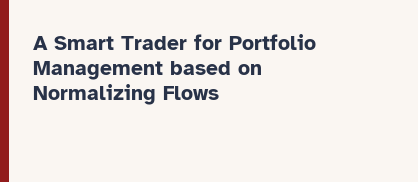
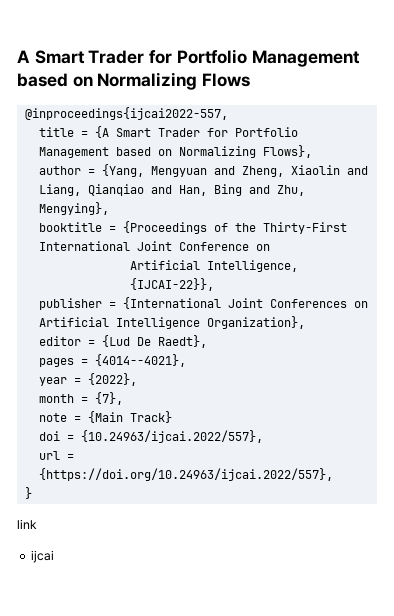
+ @inproceedings{ijcai2022-557,
+ title = {A Smart Trader for Portfolio Management based on Normalizing Flows},
+ author = {Yang, Mengyuan and Zheng, Xiaolin and Liang, Qianqiao and Han, Bing and Zhu, Mengying},
+ booktitle = {Proceedings of the Thirty-First International Joint Conference on
+ Artificial Intelligence, {IJCAI-22}},
+ publisher = {International Joint Conferences on Artificial Intelligence Organization},
+ editor = {Lud De Raedt},
+ pages = {4014--4021},
+ year = {2022},
+ month = {7},
+ note = {Main Track}
+ doi = {10.24963/ijcai.2022/557},
+ url = {https://doi.org/10.24963/ijcai.2022/557},
+ }
+ link
+ ijcai

